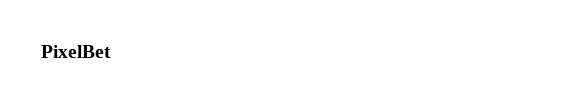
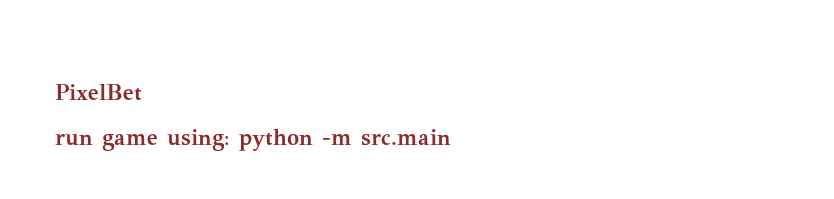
+ run game using: python -m src.main

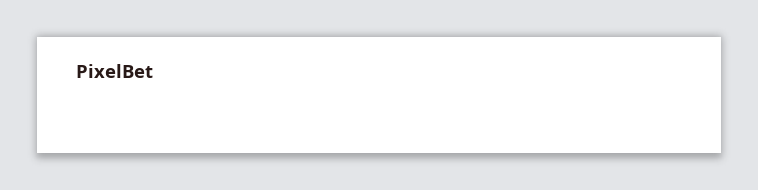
- run game using: python -m src.main

